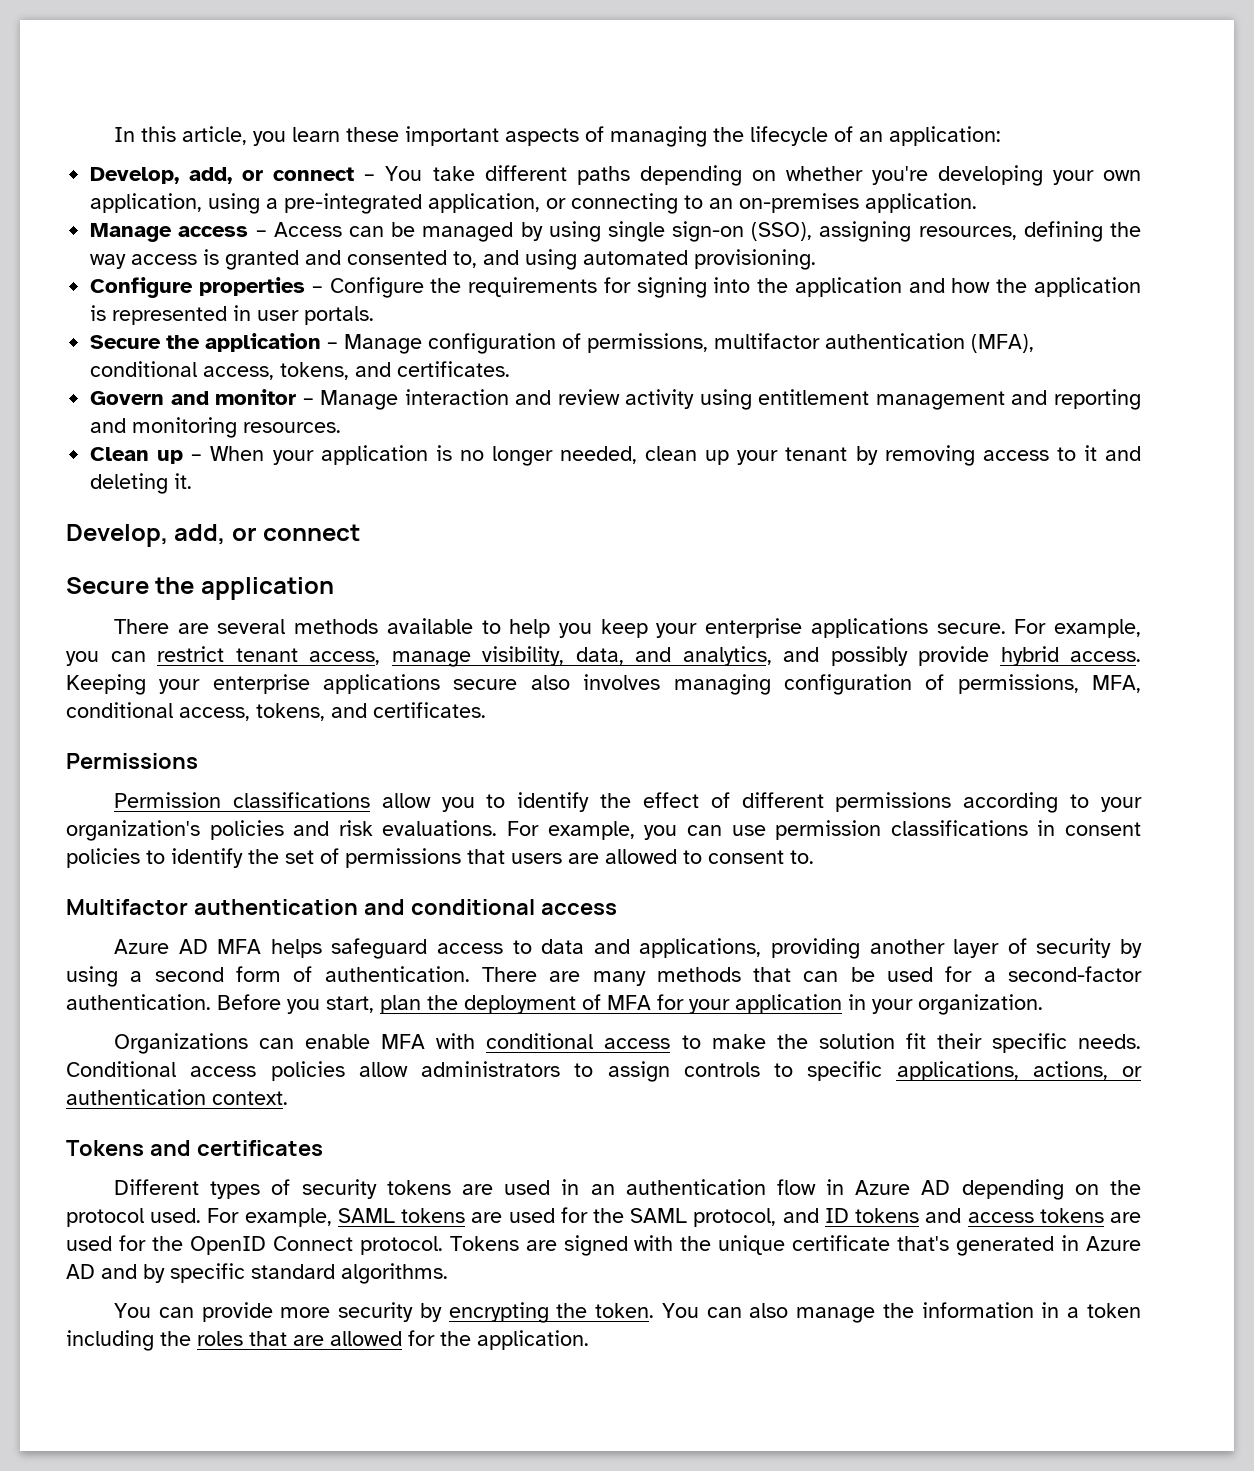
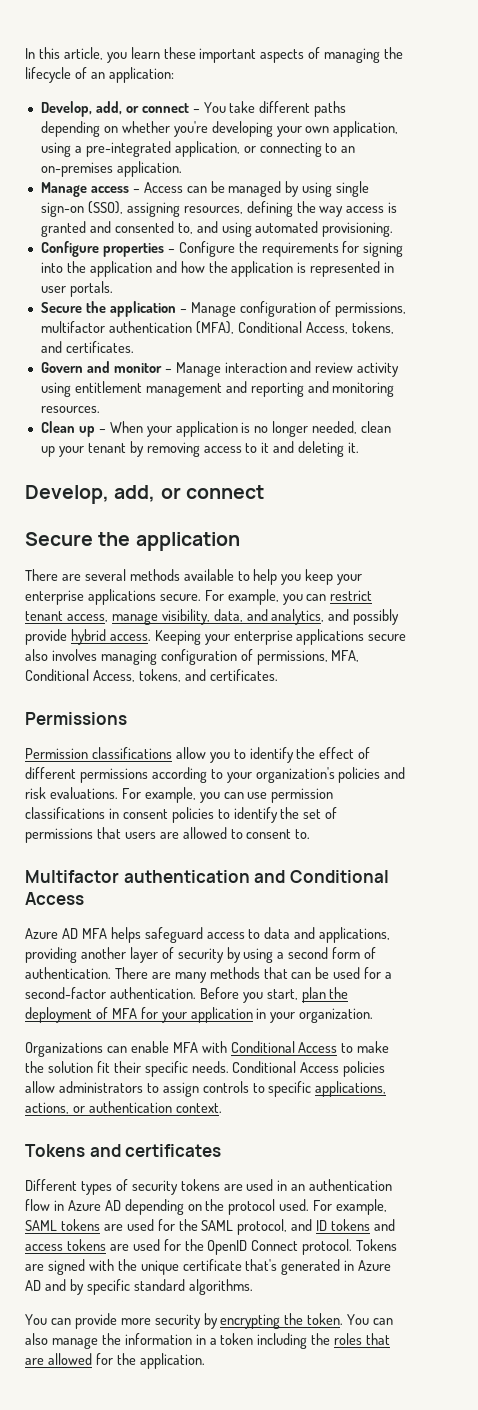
- Secure the application – Manage configuration of permissions, multifactor authentication (MFA), conditional access, tokens, and certificates.
+ Secure the application – Manage configuration of permissions, multifactor authentication (MFA), Conditional Access, tokens, and certificates.
- Keeping your enterprise applications secure also involves managing configuration of permissions, MFA, conditional access, tokens, and certificates.
+ Keeping your enterprise applications secure also involves managing configuration of permissions, MFA, Conditional Access, tokens, and certificates.
- Multifactor authentication and conditional access
+ Multifactor authentication and Conditional Access
- Organizations can enable MFA with conditional access to make the solution fit their specific needs.
+ Organizations can enable MFA with Conditional Access to make the solution fit their specific needs.
- Conditional access policies allow administrators to assign controls to specific applications, actions, or authentication context.
+ Conditional Access policies allow administrators to assign controls to specific applications, actions, or authentication context.

